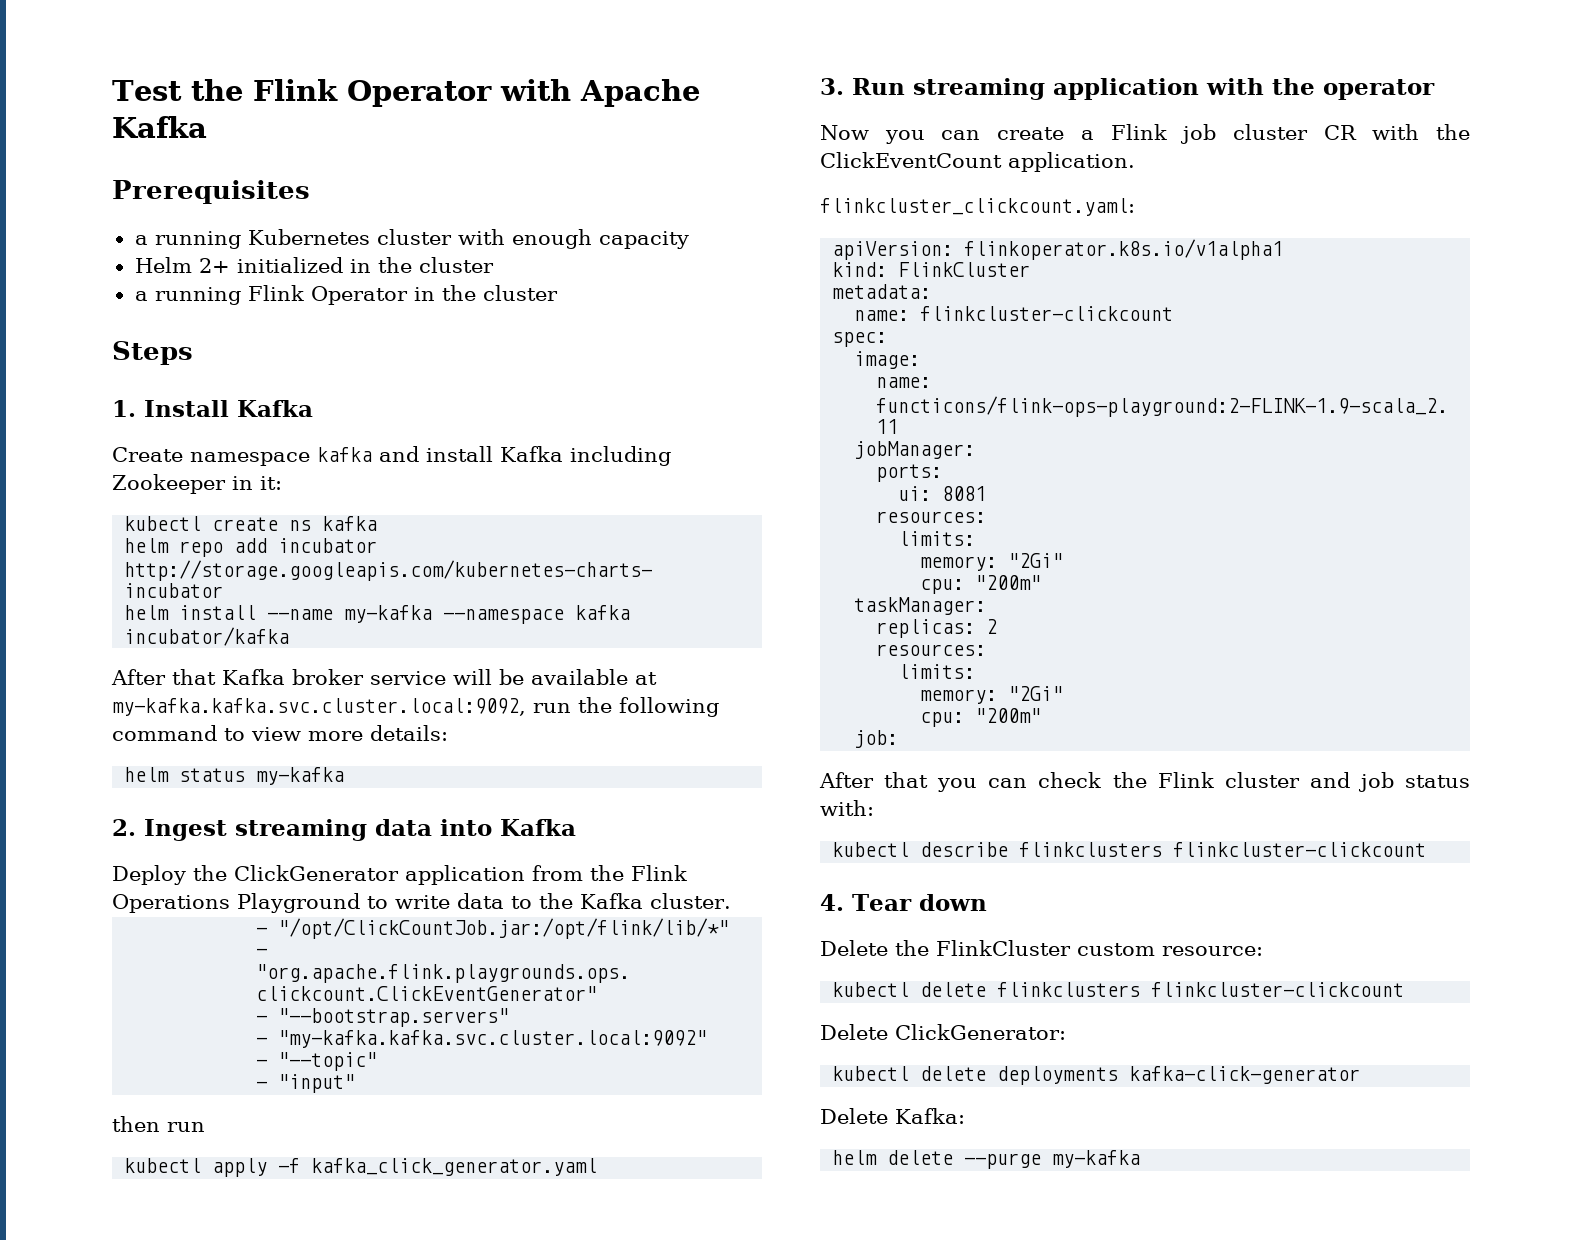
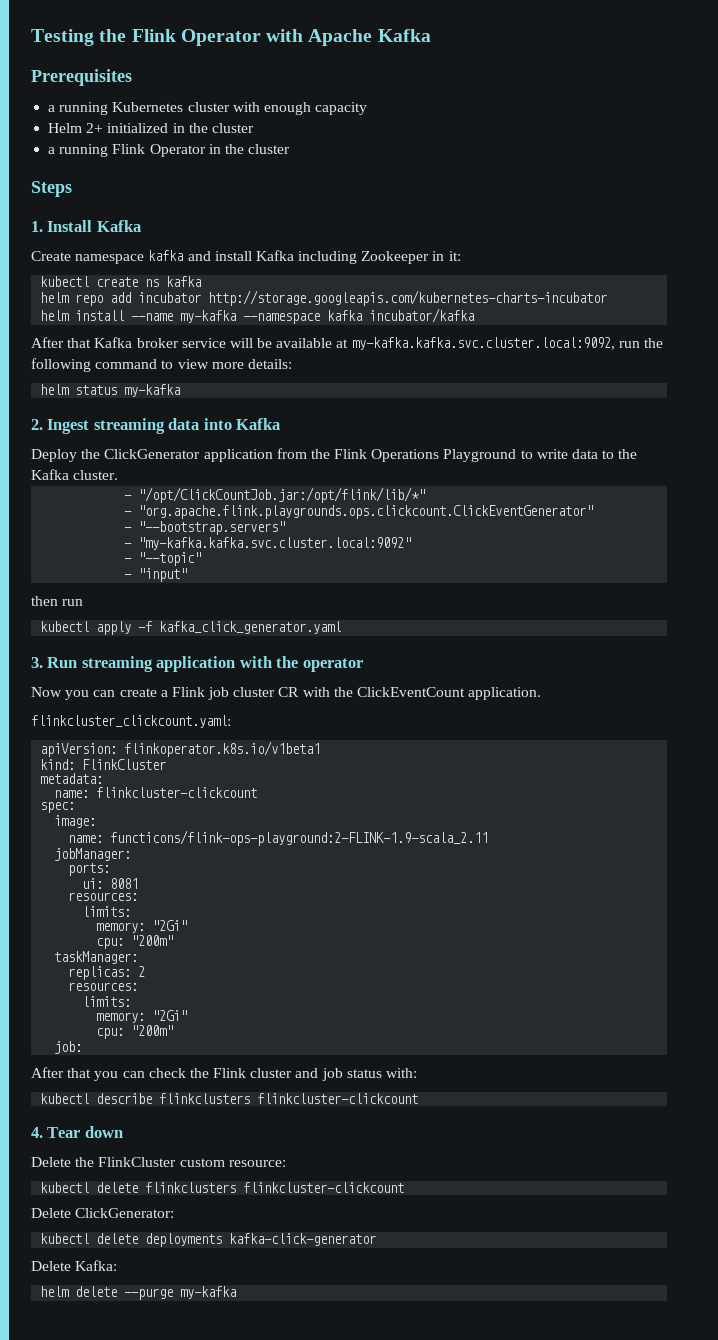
- Test the Flink Operator with Apache Kafka
+ Testing the Flink Operator with Apache Kafka
- apiVersion: flinkoperator.k8s.io/v1alpha1
+ apiVersion: flinkoperator.k8s.io/v1beta1

